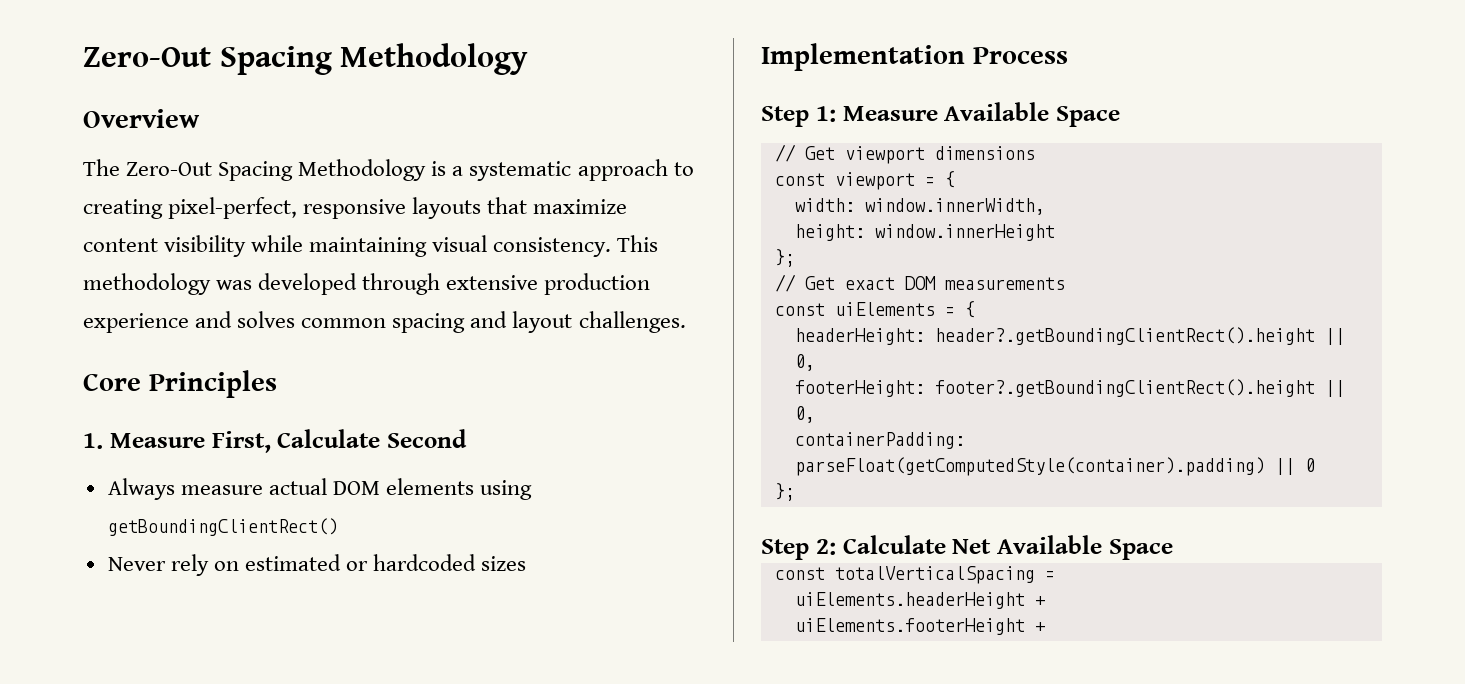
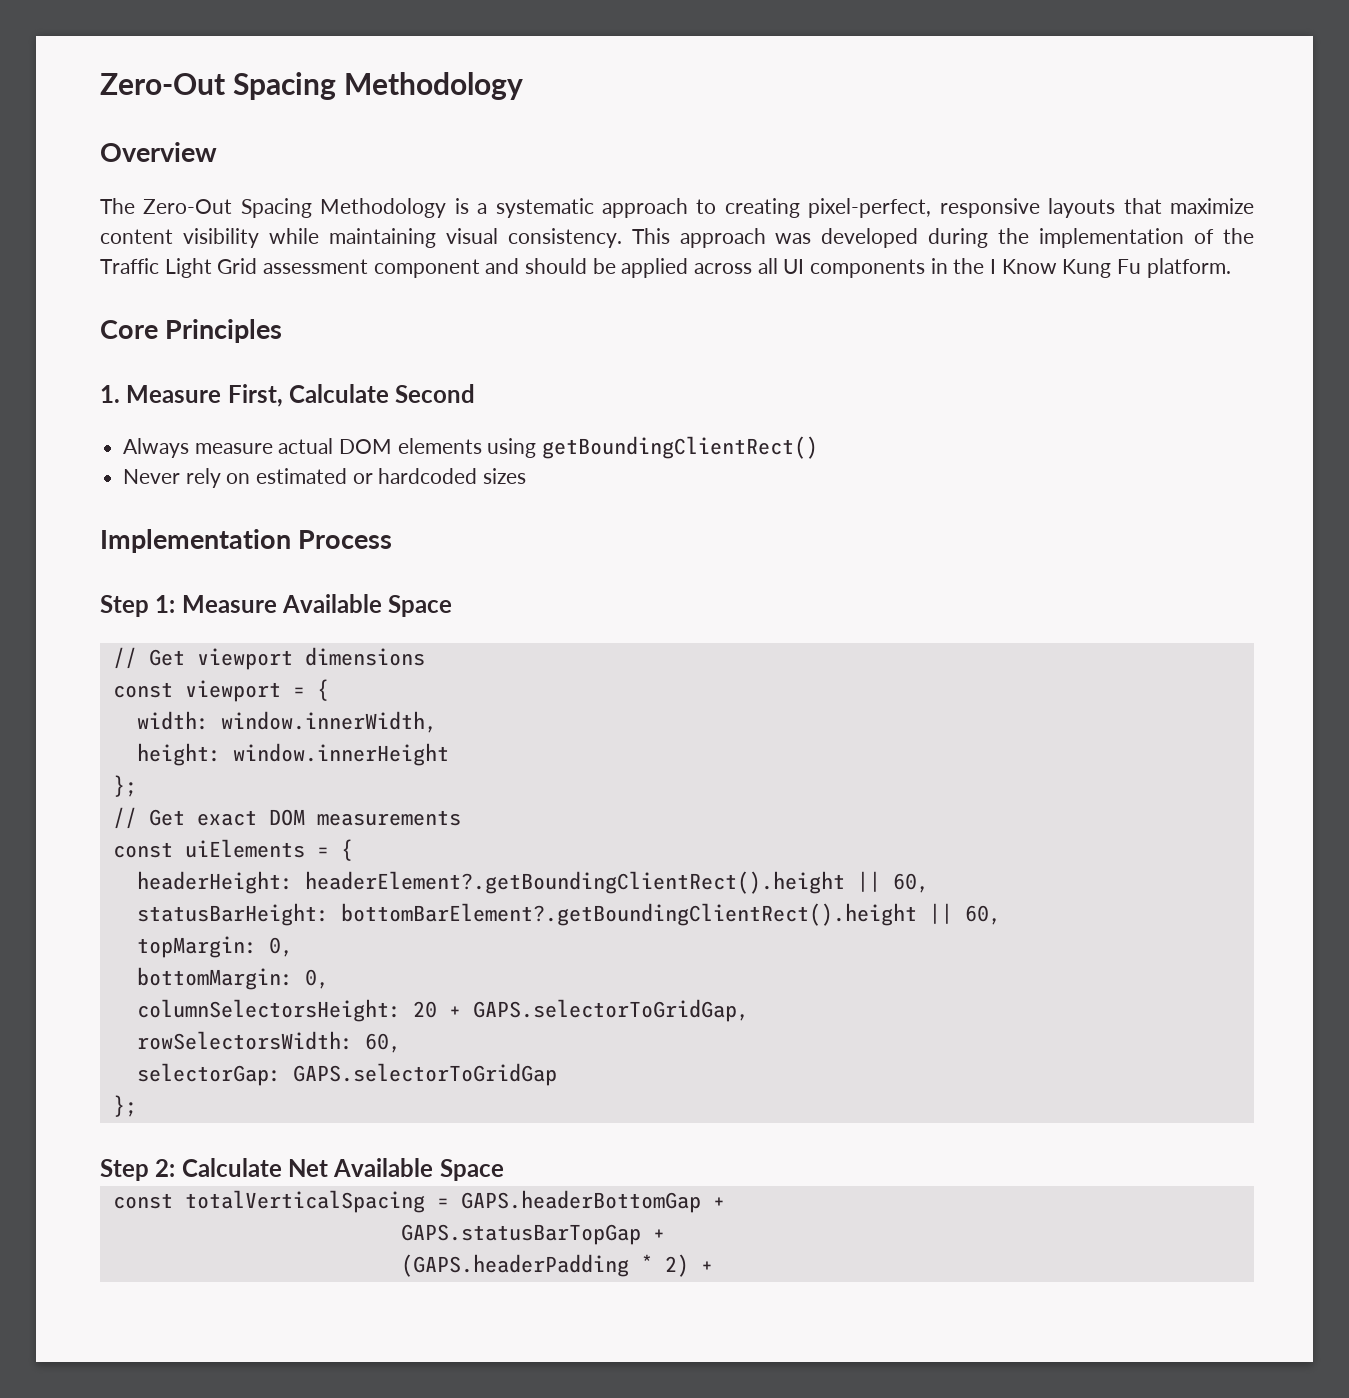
- This methodology was developed through extensive production experience and solves common spacing and layout challenges.
+ This approach was developed during the implementation of the Traffic Light Grid assessment component and should be applied across all UI components in the I Know Kung Fu platform.
- headerHeight: header?.getBoundingClientRect().height || 0,
- footerHeight: footer?.getBoundingClientRect().height || 0,
- containerPadding: parseFloat(getComputedStyle(container).padding) || 0
+ headerHeight: headerElement?.getBoundingClientRect().height || 60,
+ statusBarHeight: bottomBarElement?.getBoundingClientRect().height || 60,
+ topMargin: 0,
+ bottomMargin: 0,
+ columnSelectorsHeight: 20 + GAPS.selectorToGridGap,
+ rowSelectorsWidth: 60,
+ selectorGap: GAPS.selectorToGridGap
- const totalVerticalSpacing =
- uiElements.headerHeight +
- uiElements.footerHeight +
+ const totalVerticalSpacing = GAPS.headerBottomGap +
+ GAPS.statusBarTopGap +
+ (GAPS.headerPadding * 2) +

